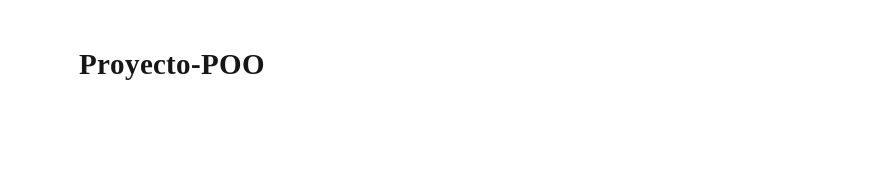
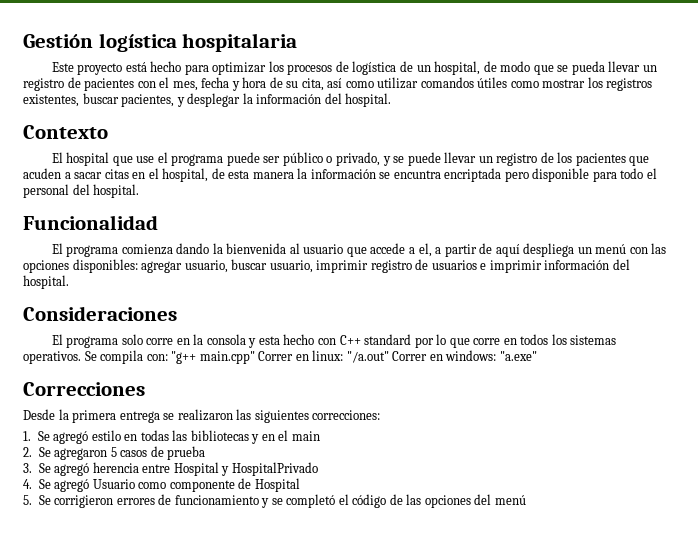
- Proyecto-POO
+ Gestión logística hospitalaria
+ Este proyecto está hecho para optimizar los procesos de logística de un hospital, de modo que se pueda llevar un registro de pacientes con el mes, fecha y hora de su cita, así como utilizar comandos útiles como mostrar los registros existentes, buscar pacientes, y desplegar la información del hospital.
+ Contexto
+ El hospital que use el programa puede ser público o privado, y se puede llevar un registro de los pacientes que acuden a sacar citas en el hospital, de esta manera la información se encuntra encriptada pero disponible para todo el personal del hospital.
+ Funcionalidad
+ El programa comienza dando la bienvenida al usuario que accede a el, a partir de aquí despliega un menú con las opciones disponibles: agregar usuario, buscar usuario, imprimir registro de usuarios e imprimir información del hospital.
+ Consideraciones
+ El programa solo corre en la consola y esta hecho con C++ standard por lo que corre en todos los sistemas operativos. Se compila con: "g++ main.cpp" Correr en linux: "/a.out" Correr en windows: "a.exe"
+ Correcciones
+ Desde la primera entrega se realizaron las siguientes correcciones:
+ 1. Se agregó estilo en todas las bibliotecas y en el main
+ 2. Se agregaron 5 casos de prueba
+ 3. Se agregó herencia entre Hospital y HospitalPrivado
+ 4. Se agregó Usuario como componente de Hospital
+ 5. Se corrigieron errores de funcionamiento y se completó el código de las opciones del menú

